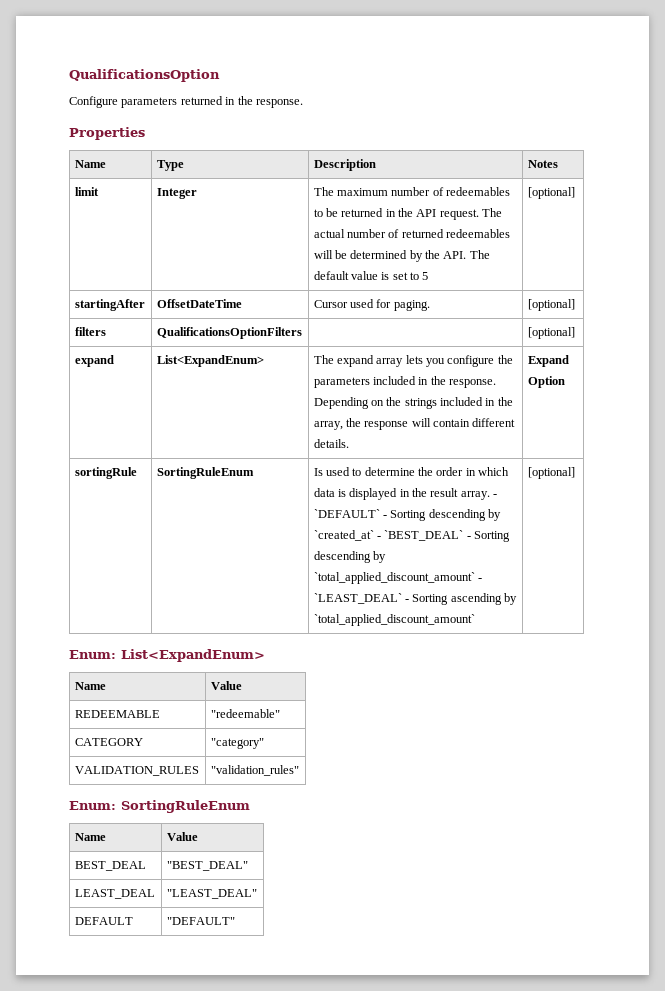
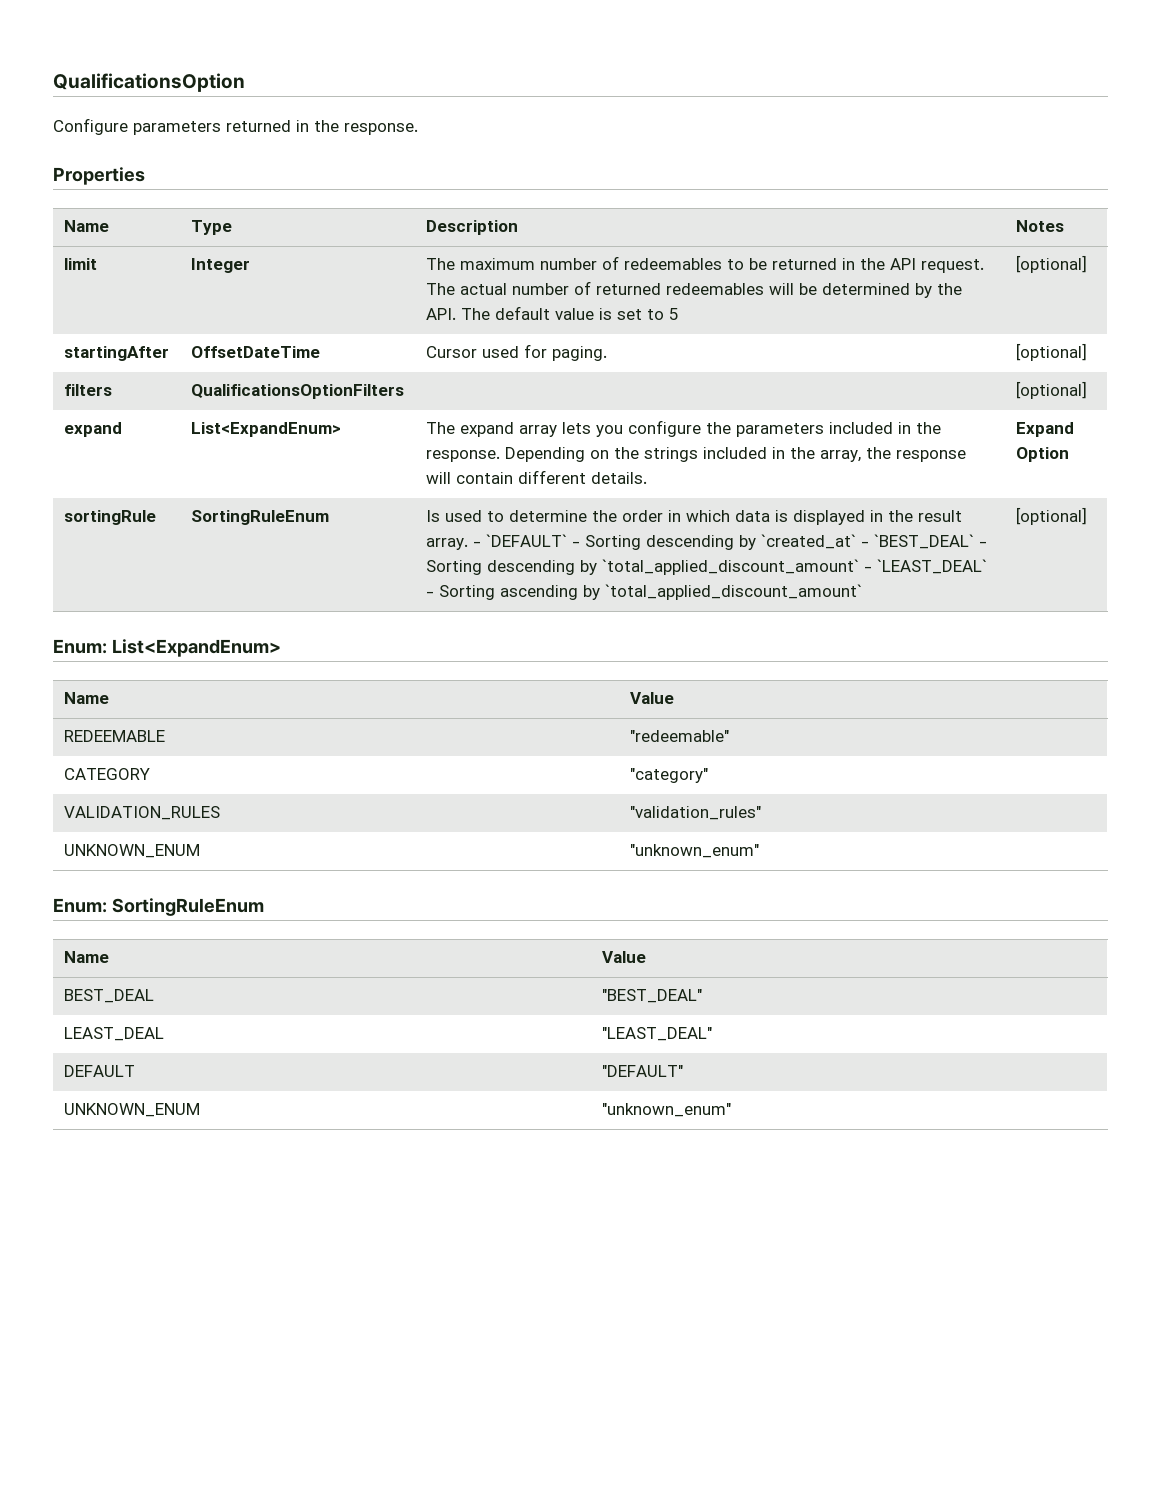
  VALIDATION_RULES | "validation_rules"
+ UNKNOWN_ENUM | "unknown_enum"
  DEFAULT | "DEFAULT"
+ UNKNOWN_ENUM | "unknown_enum"

